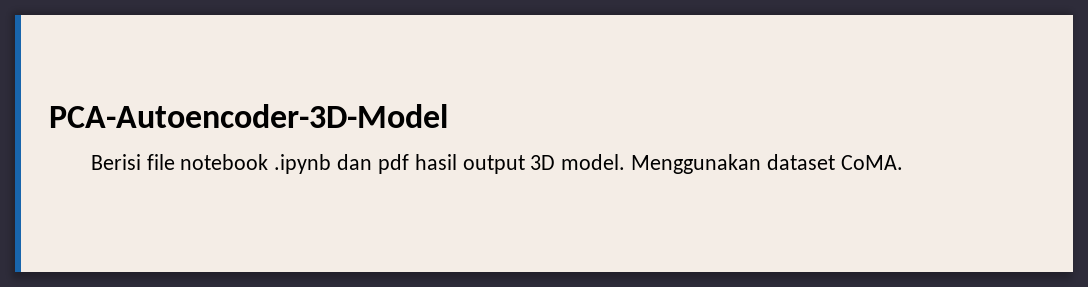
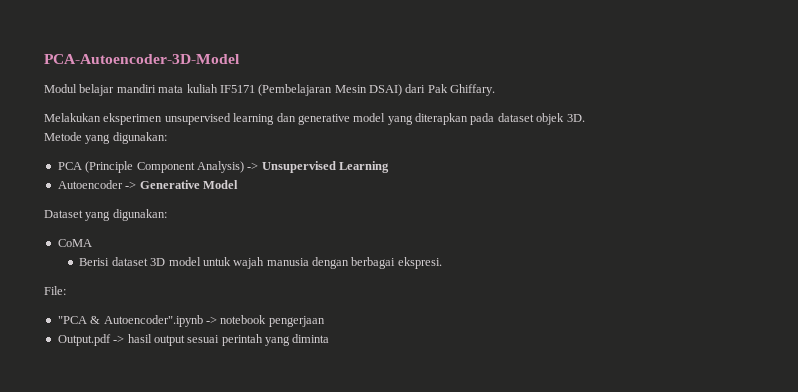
- Berisi file notebook .ipynb dan pdf hasil output 3D model. Menggunakan dataset CoMA.
+ Modul belajar mandiri mata kuliah IF5171 (Pembelajaran Mesin DSAI) dari Pak Ghiffary.
+ Melakukan eksperimen unsupervised learning dan generative model yang diterapkan pada dataset objek 3D.
+ Metode yang digunakan:
+ PCA (Principle Component Analysis) -> Unsupervised Learning
+ Autoencoder -> Generative Model
+ Dataset yang digunakan:
+ CoMA
+ Berisi dataset 3D model untuk wajah manusia dengan berbagai ekspresi.
+ File:
+ "PCA & Autoencoder".ipynb -> notebook pengerjaan
+ Output.pdf -> hasil output sesuai perintah yang diminta

